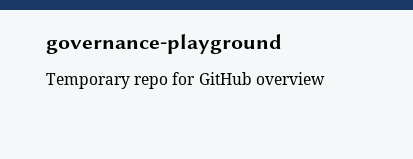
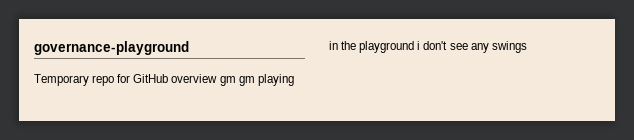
- Temporary repo for GitHub overview
+ Temporary repo for GitHub overview gm gm playing in the playground i don't see any swings

